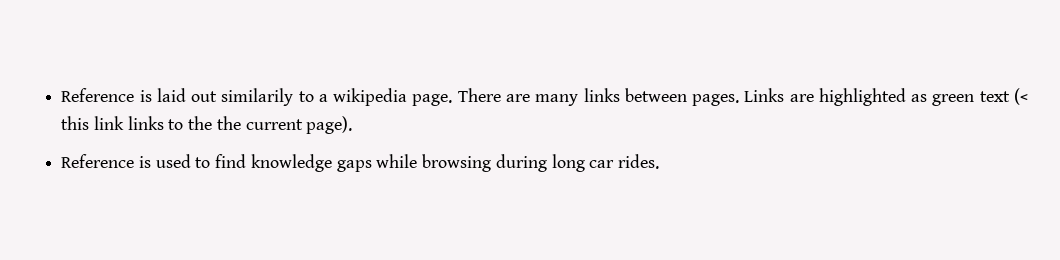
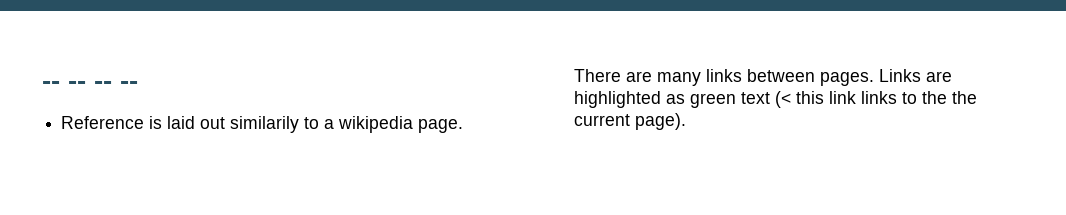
+ -- -- -- --
- Reference is used to find knowledge gaps while browsing during long car rides.

